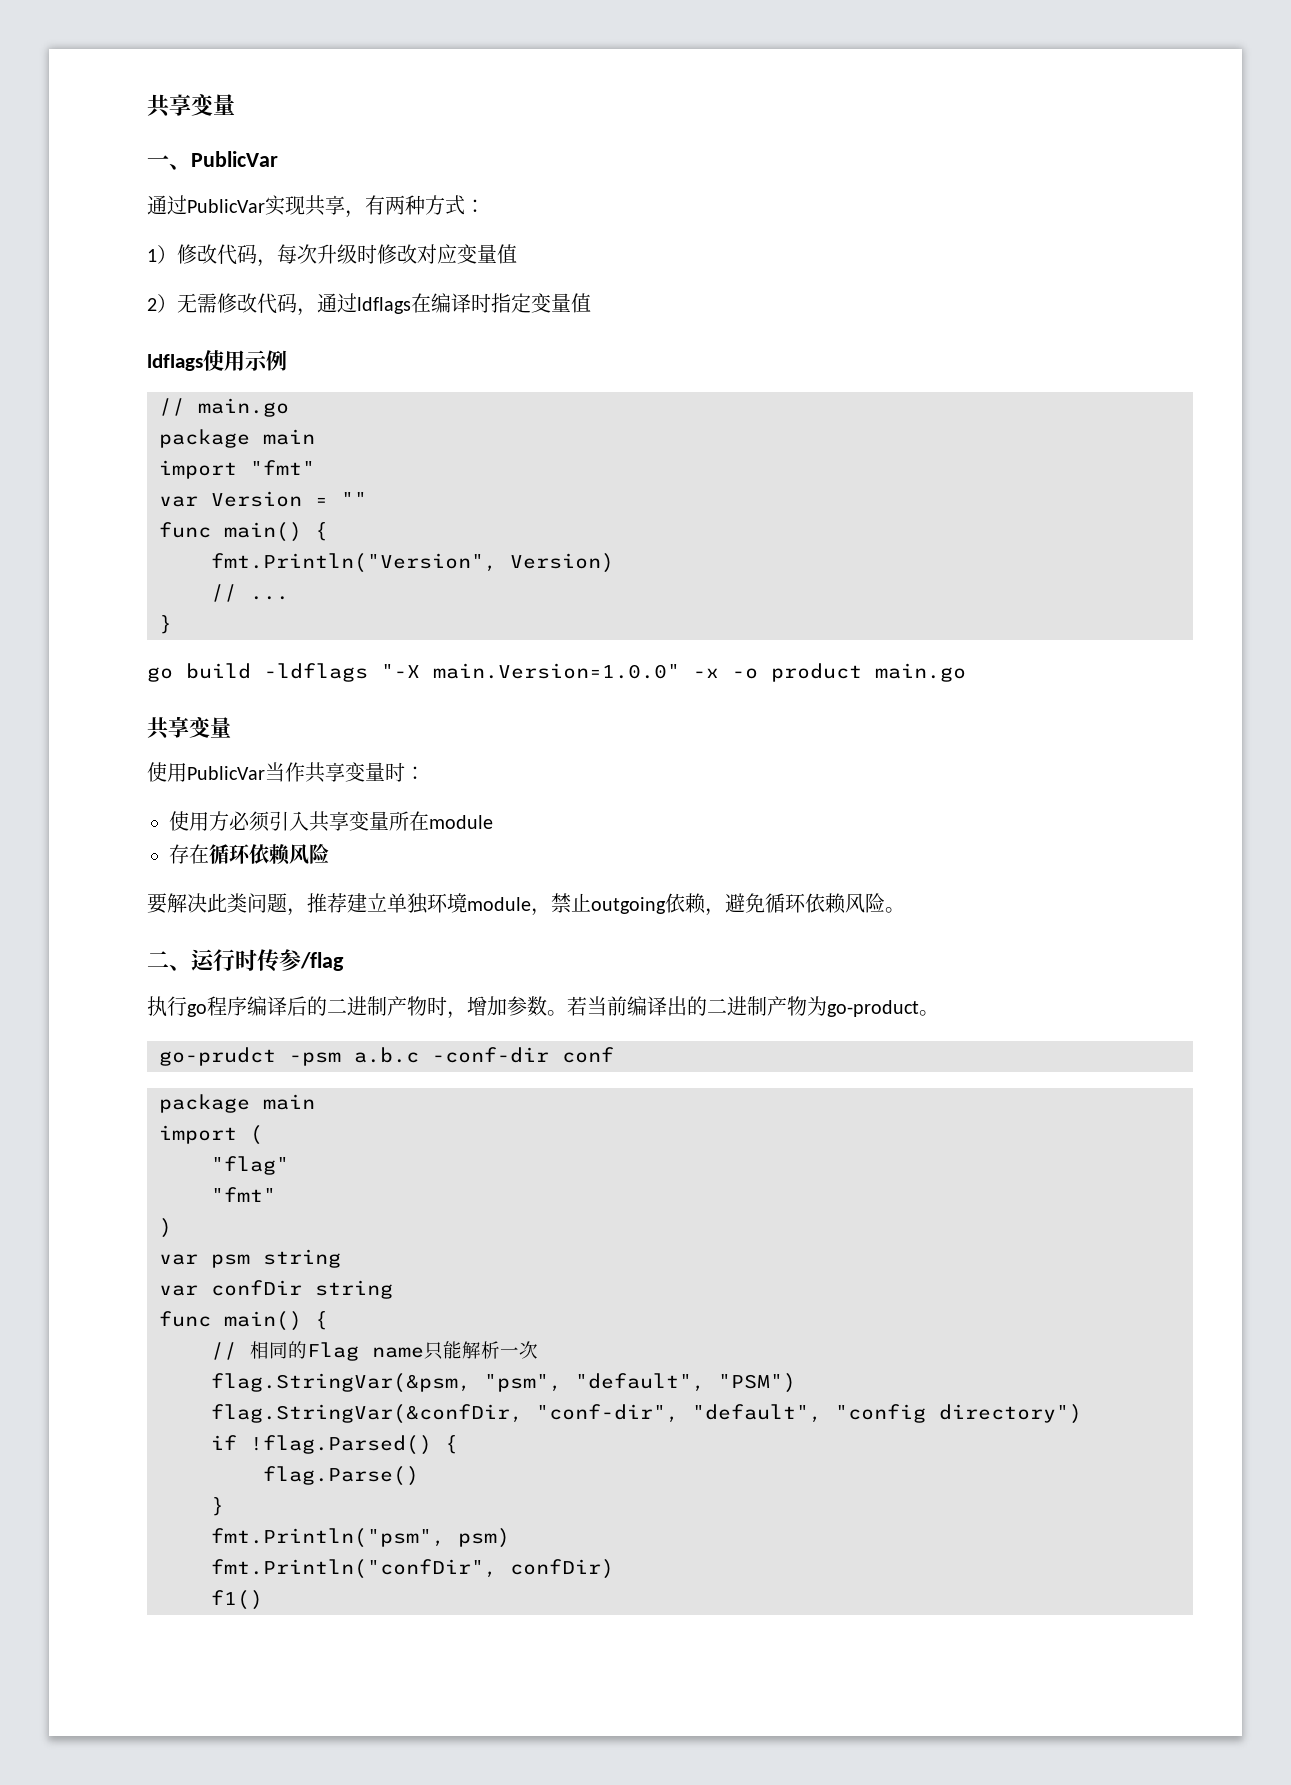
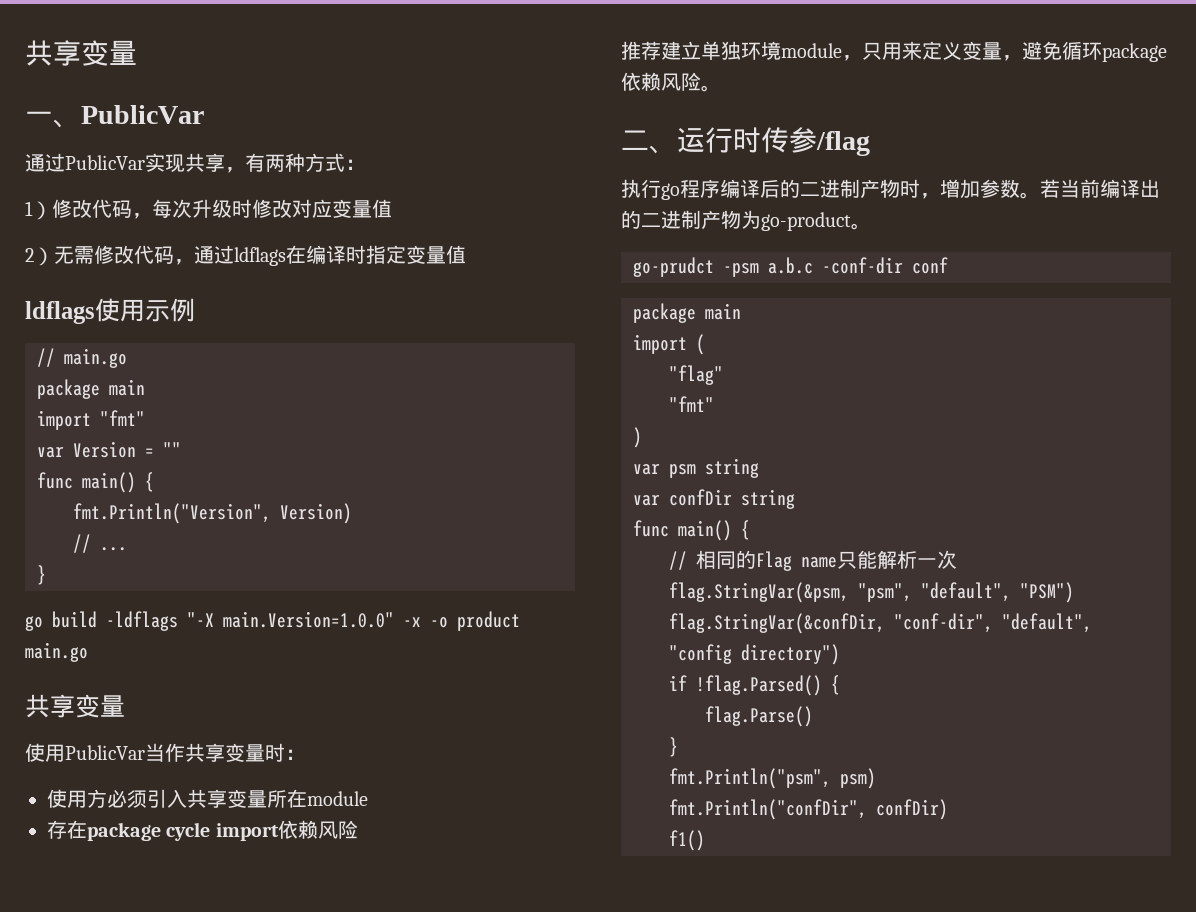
- 存在循环依赖风险
+ 存在package cycle import依赖风险
- 要解决此类问题，推荐建立单独环境module，禁止outgoing依赖，避免循环依赖风险。
+ 推荐建立单独环境module，只用来定义变量，避免循环package依赖风险。

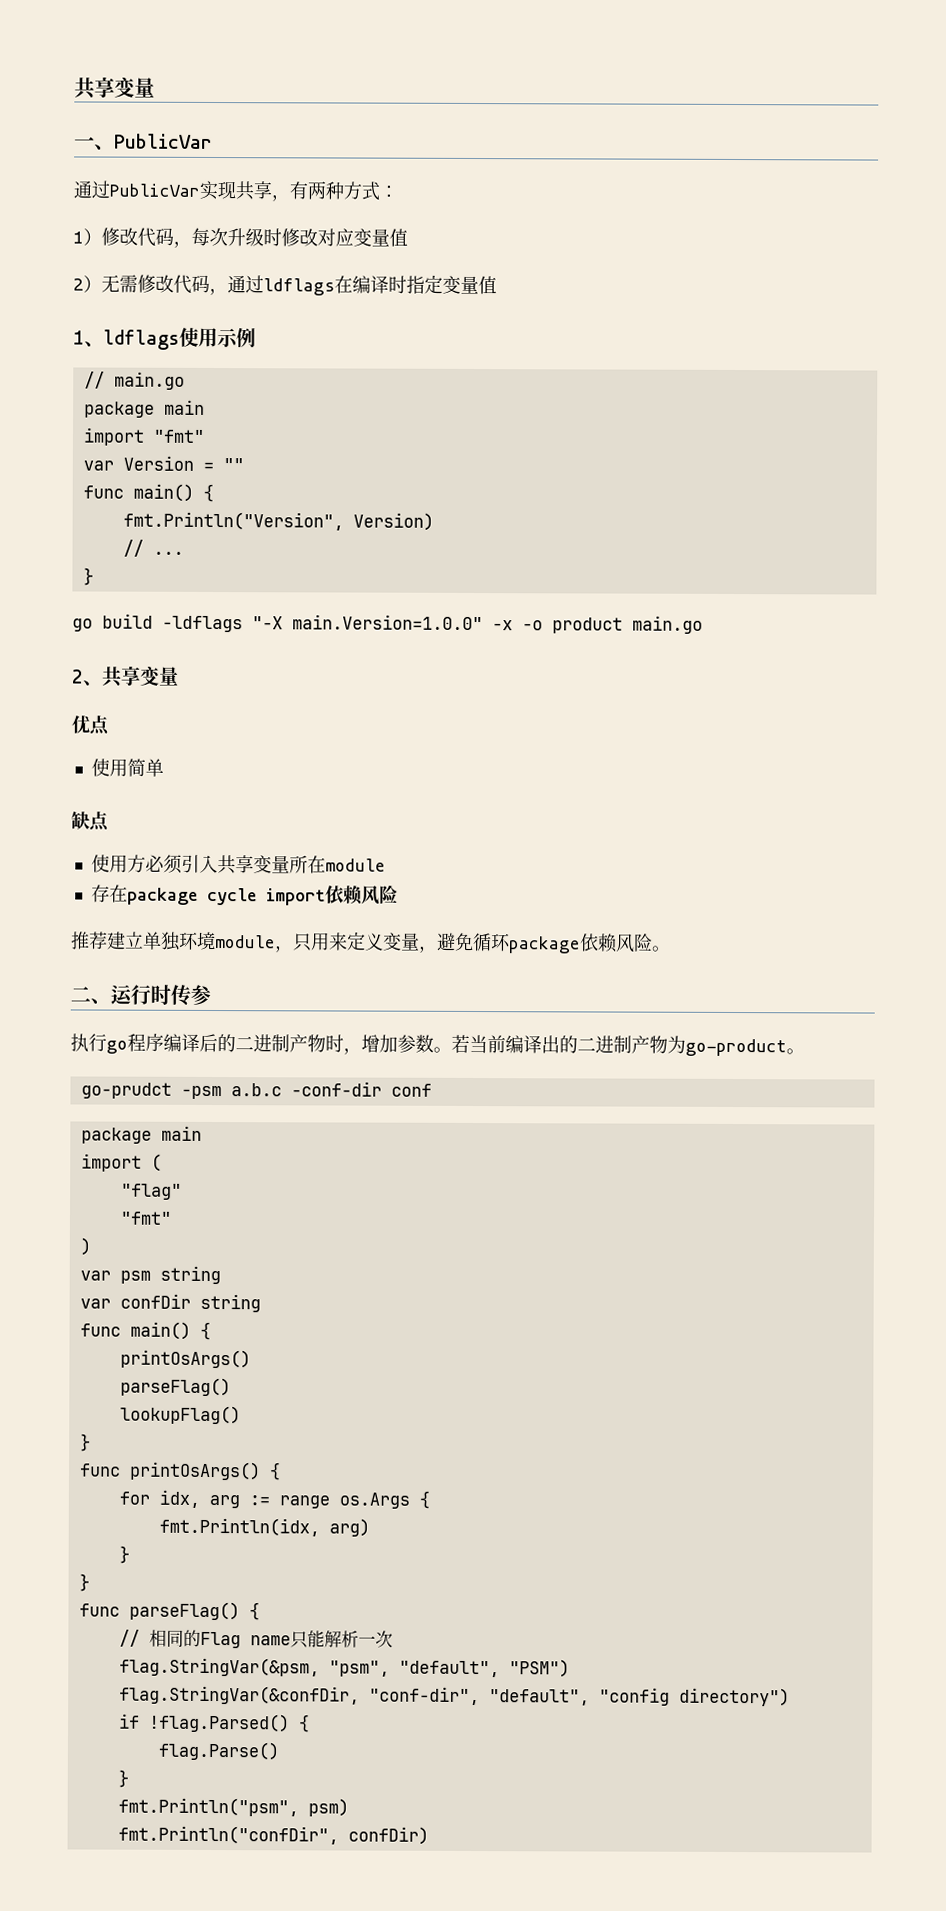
- ldflags使用示例
+ 1、ldflags使用示例
  go build -ldflags "-X main.Version=1.0.0" -x -o product main.go
- 共享变量
- 使用PublicVar当作共享变量时：
+ 2、共享变量
+ 优点
+ 使用简单
+ 缺点
- 二、运行时传参/flag
+ 二、运行时传参
  var confDir string
  func main() {
+ printOsArgs()
+ parseFlag()
+ lookupFlag()
+ }
+ func printOsArgs() {
+ for idx, arg := range os.Args {
+ fmt.Println(idx, arg)
+ }
+ }
+ func parseFlag() {
- f1()

